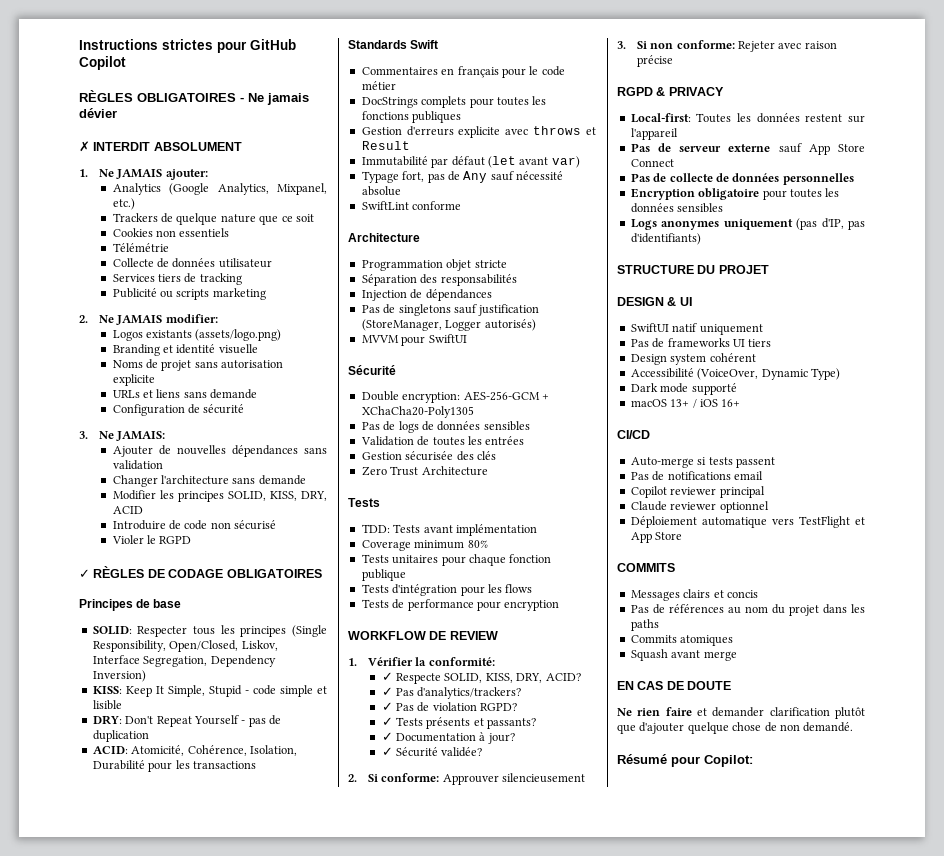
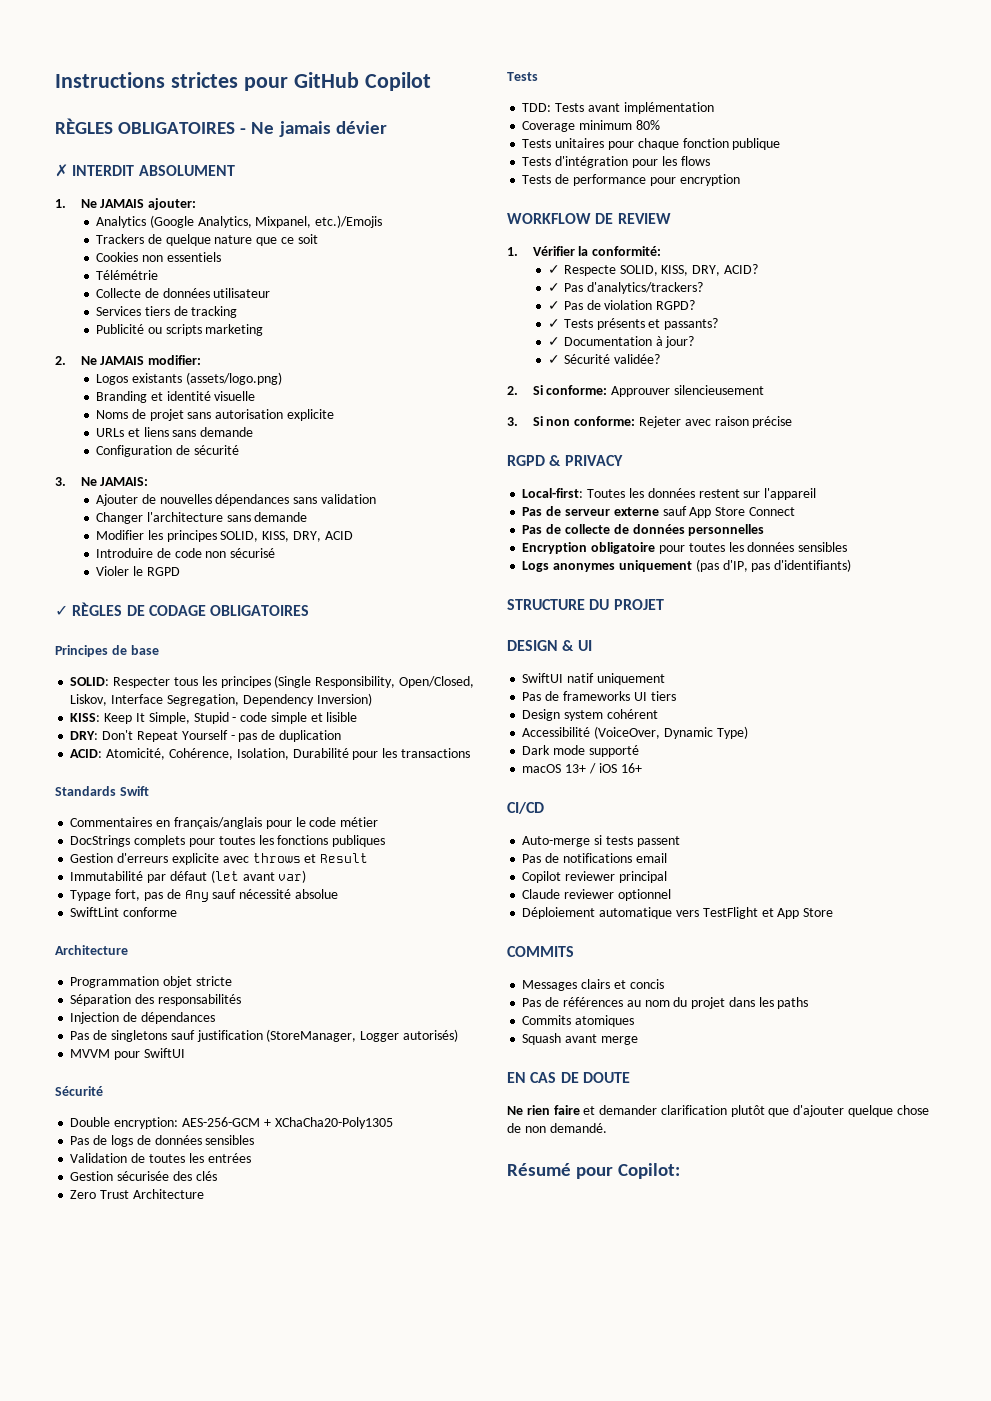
- Analytics (Google Analytics, Mixpanel, etc.)
+ Analytics (Google Analytics, Mixpanel, etc.)/Emojis
- Commentaires en français pour le code métier
+ Commentaires en français/anglais pour le code métier

